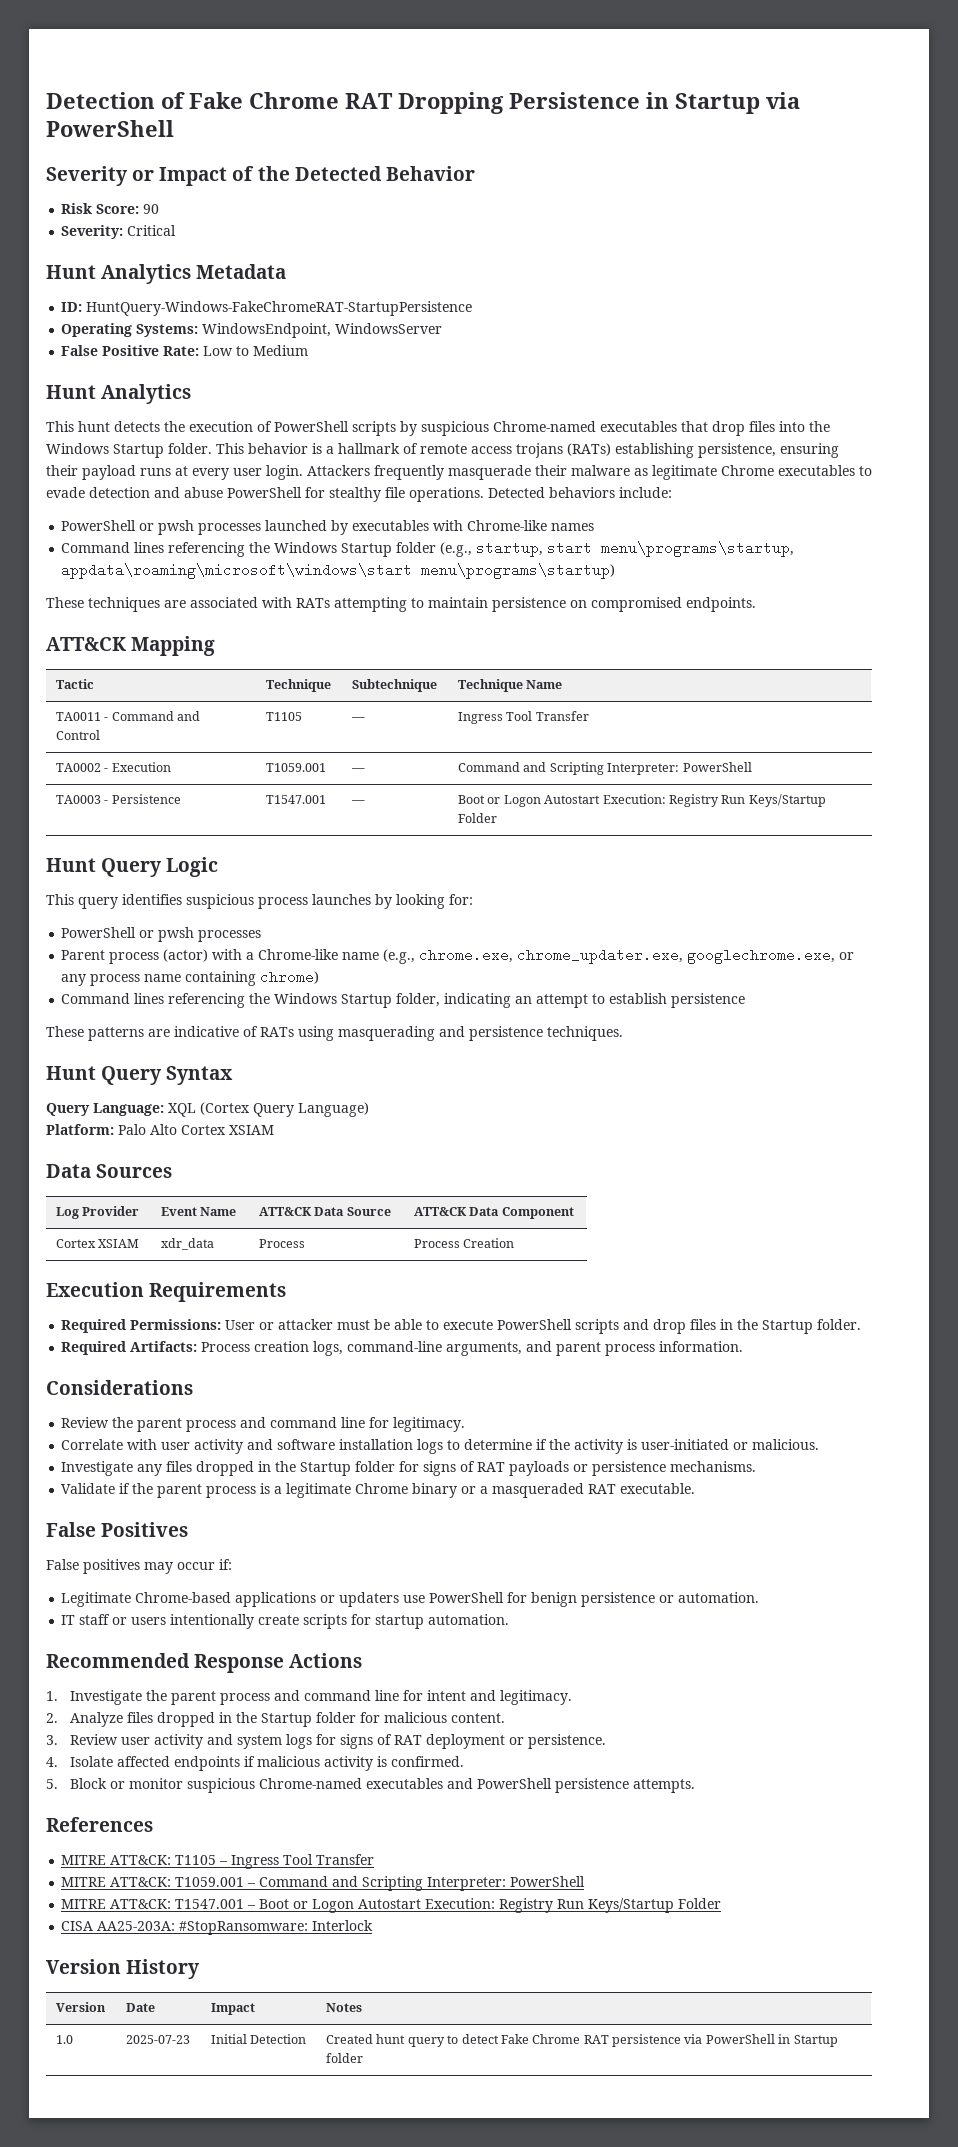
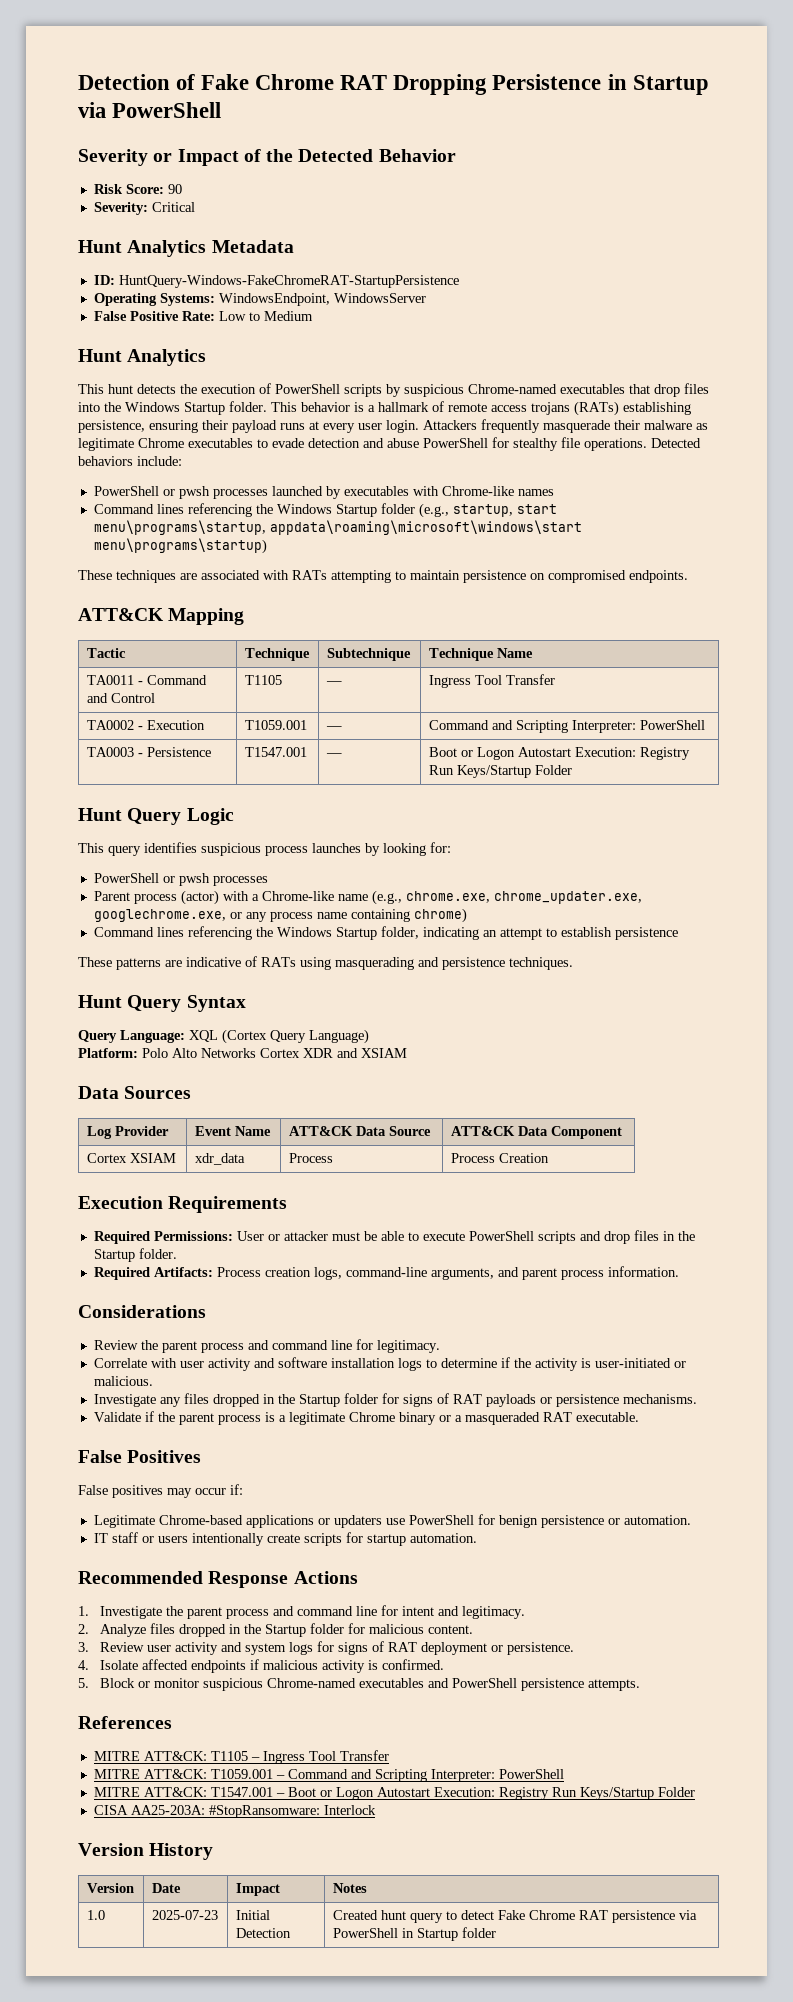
- Platform: Palo Alto Cortex XSIAM
+ Platform: Polo Alto Networks Cortex XDR and XSIAM

